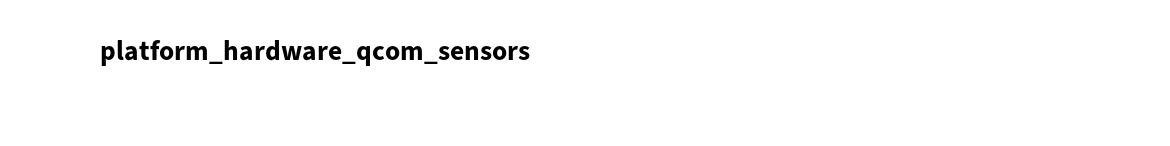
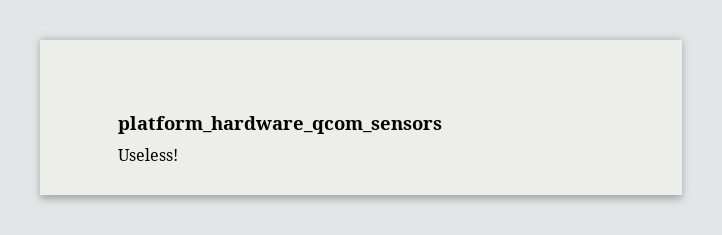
+ Useless!

